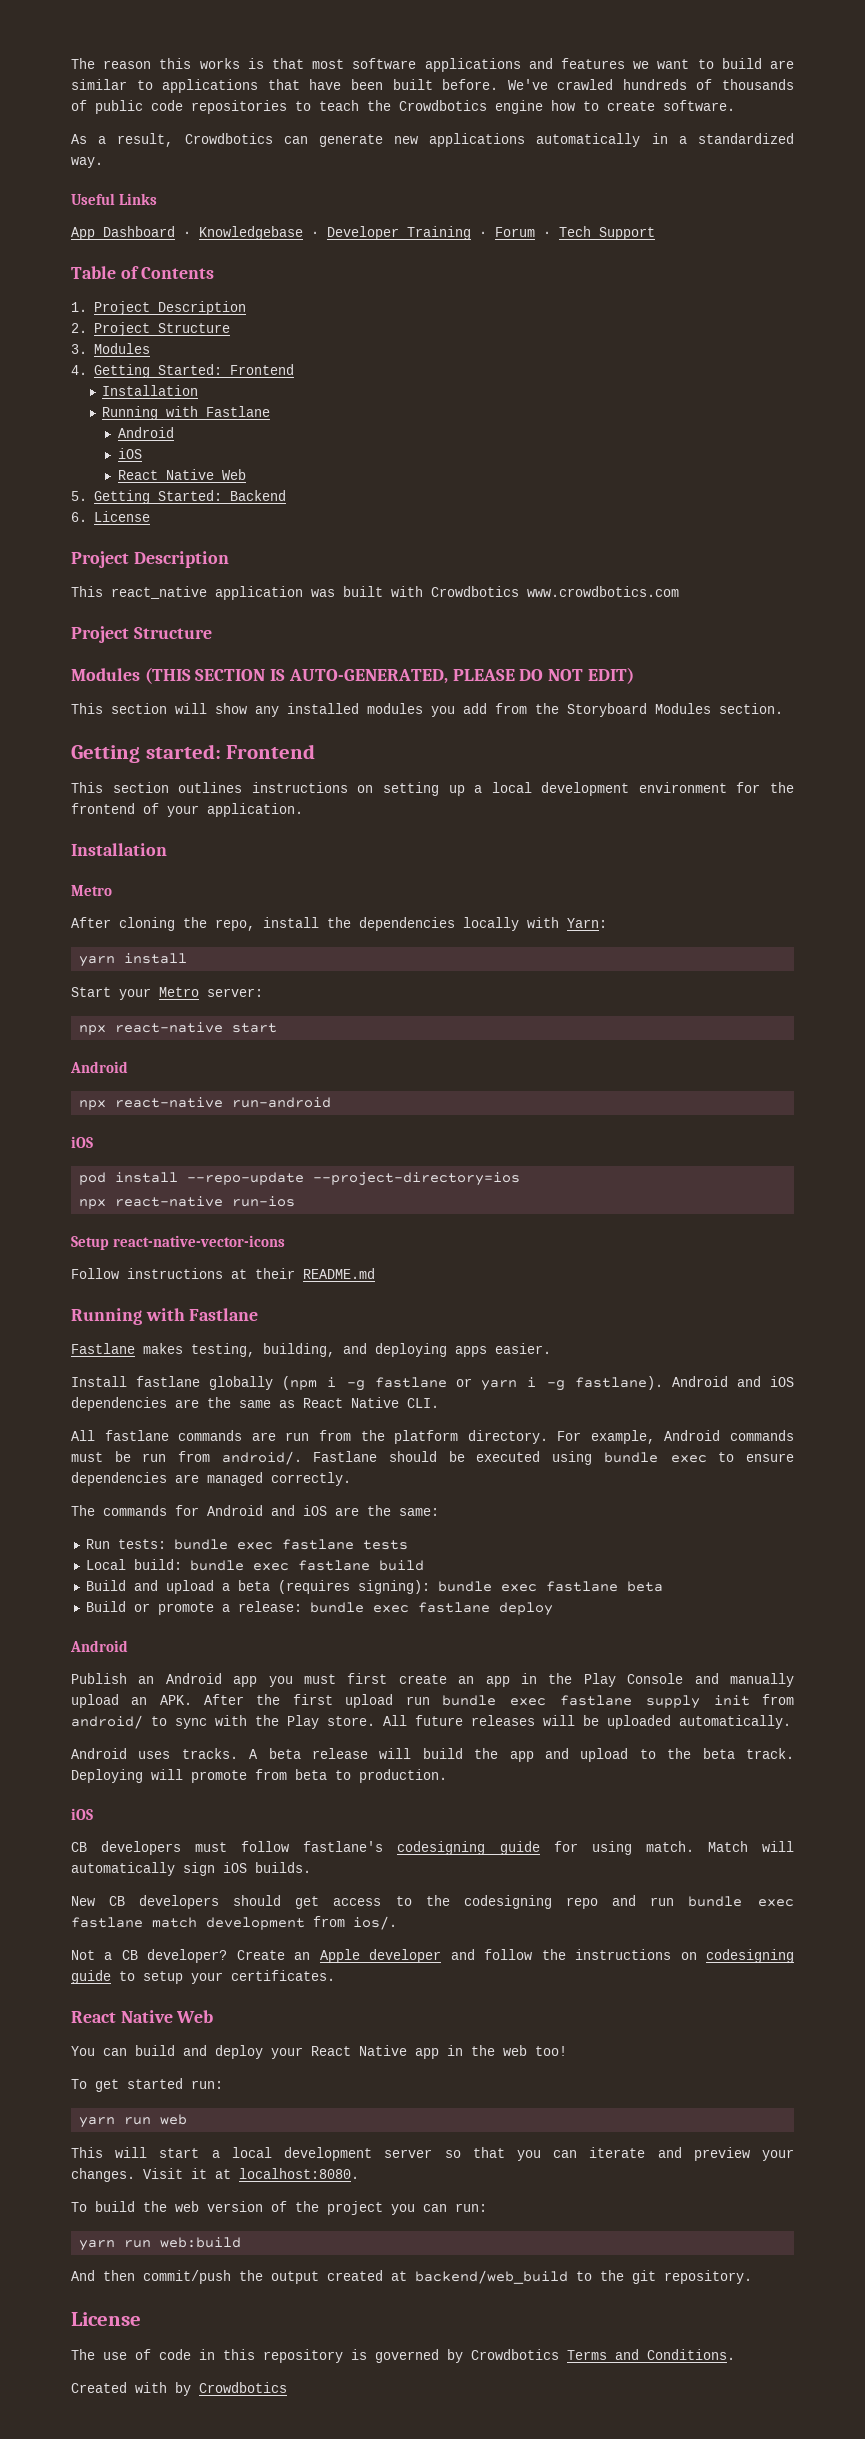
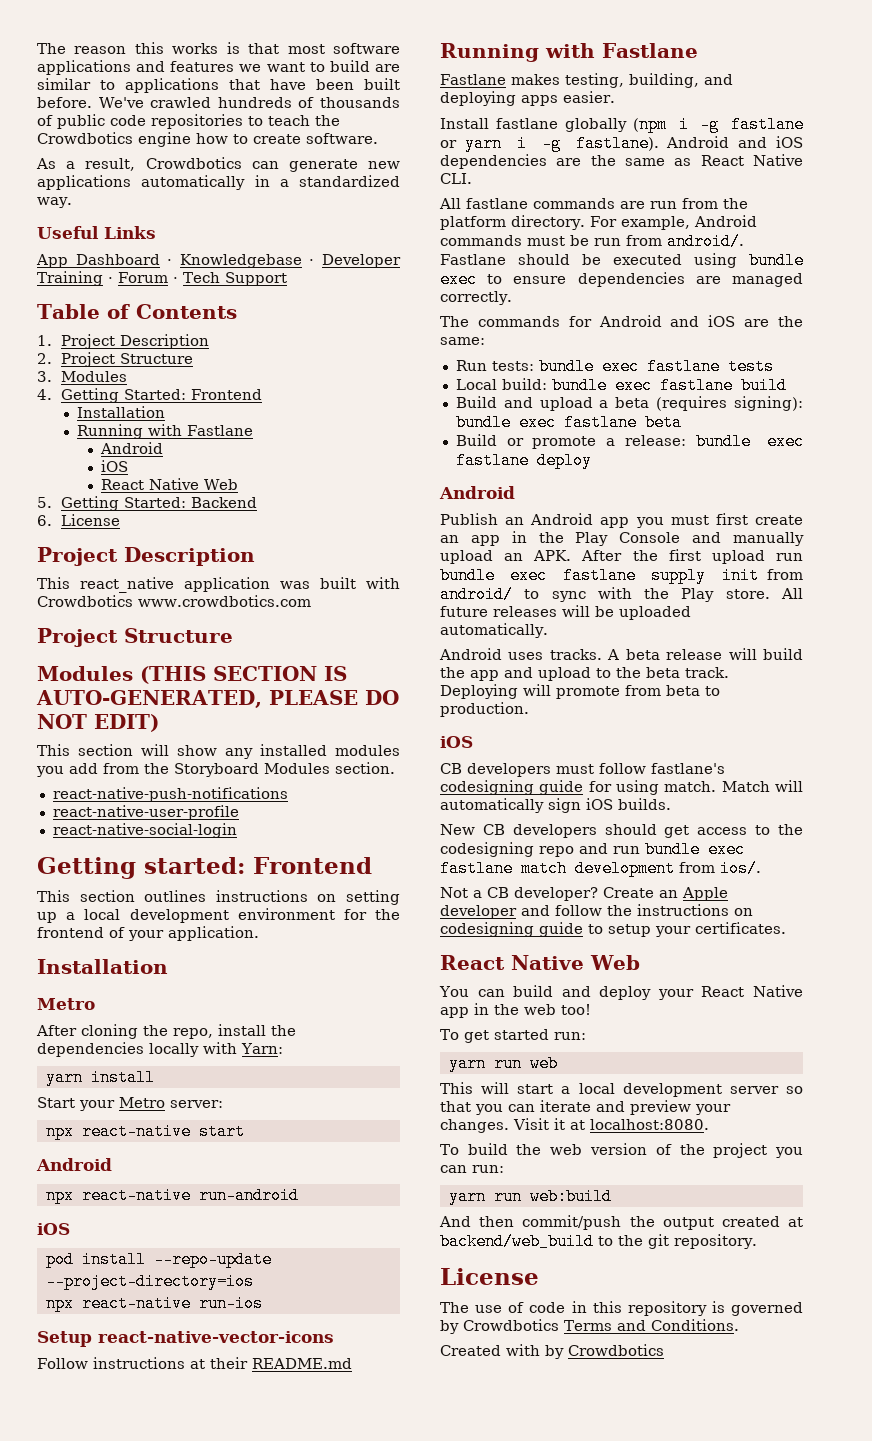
+ react-native-push-notifications
+ react-native-user-profile
+ react-native-social-login

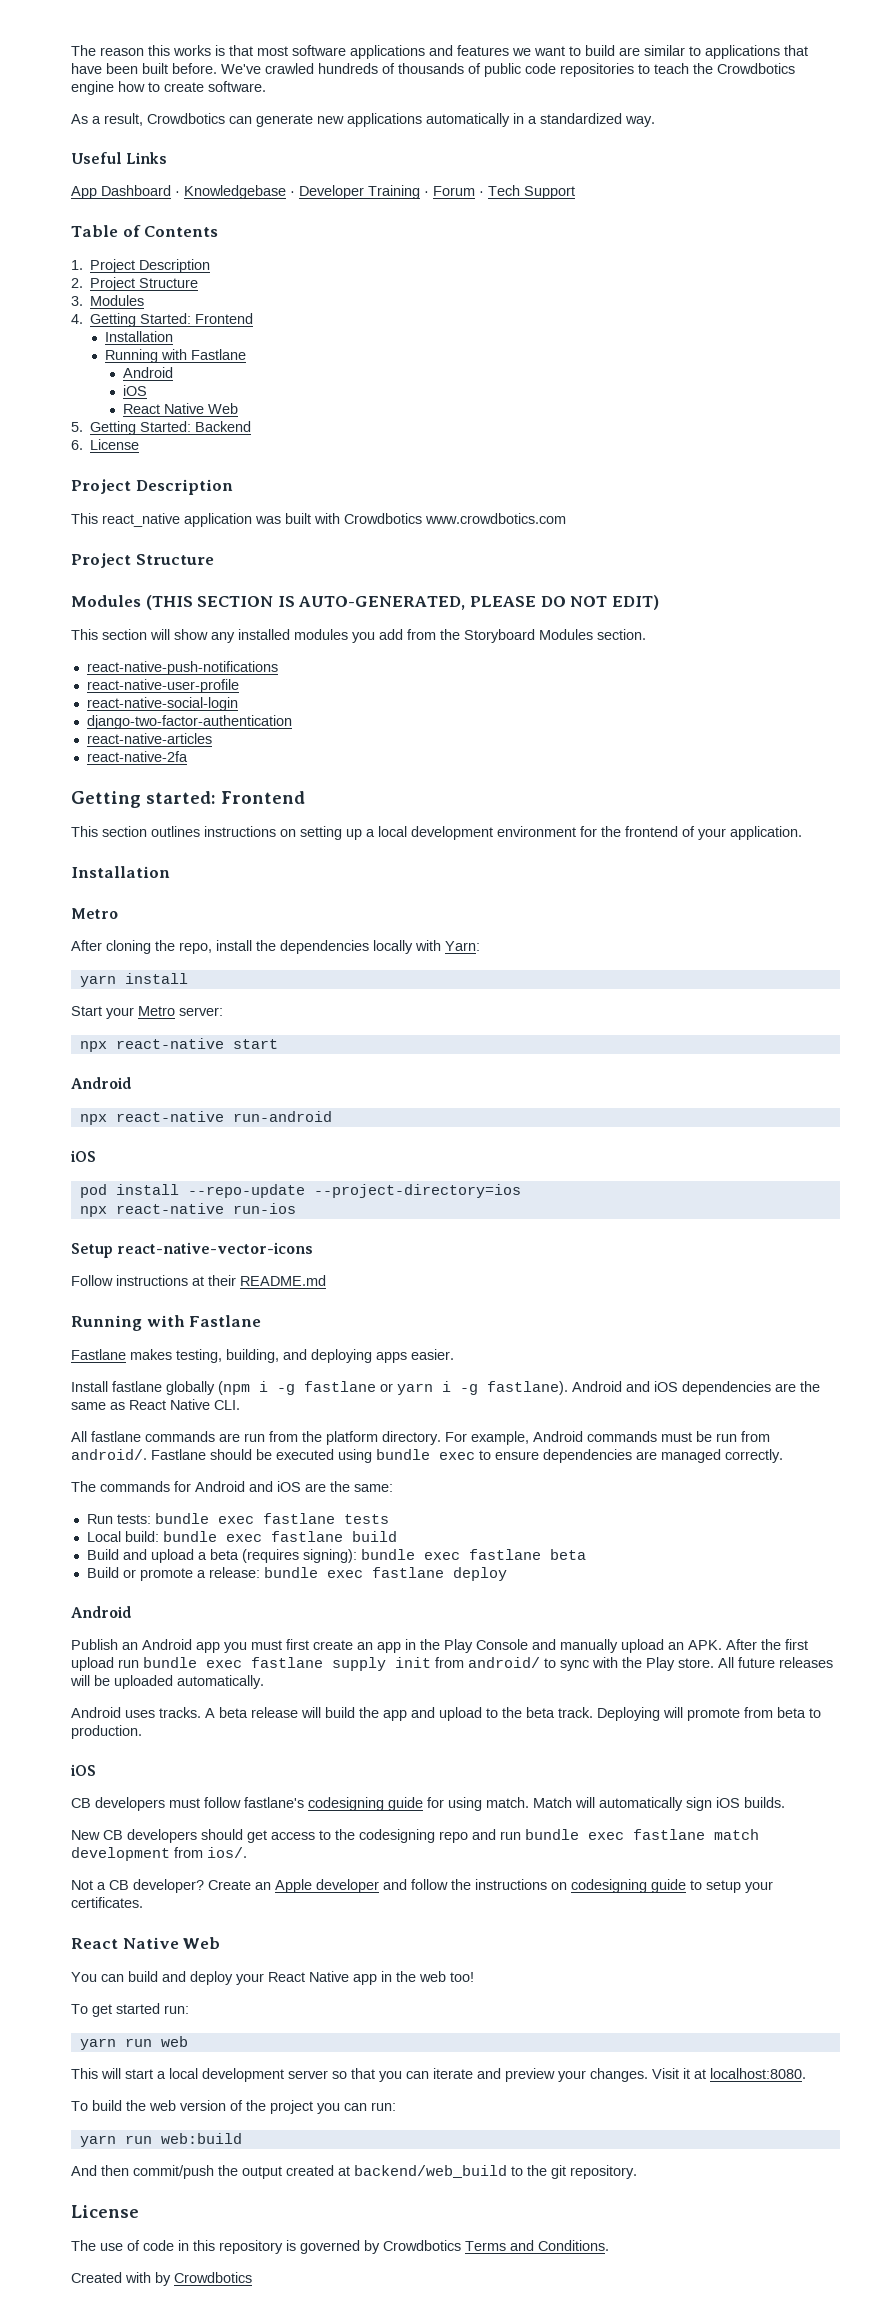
+ django-two-factor-authentication
+ react-native-articles
+ react-native-2fa

